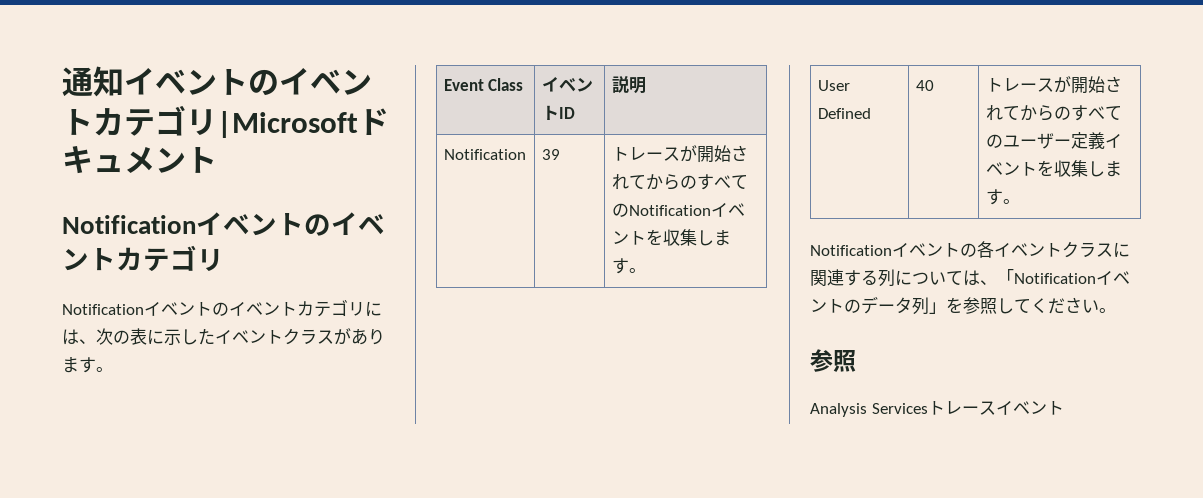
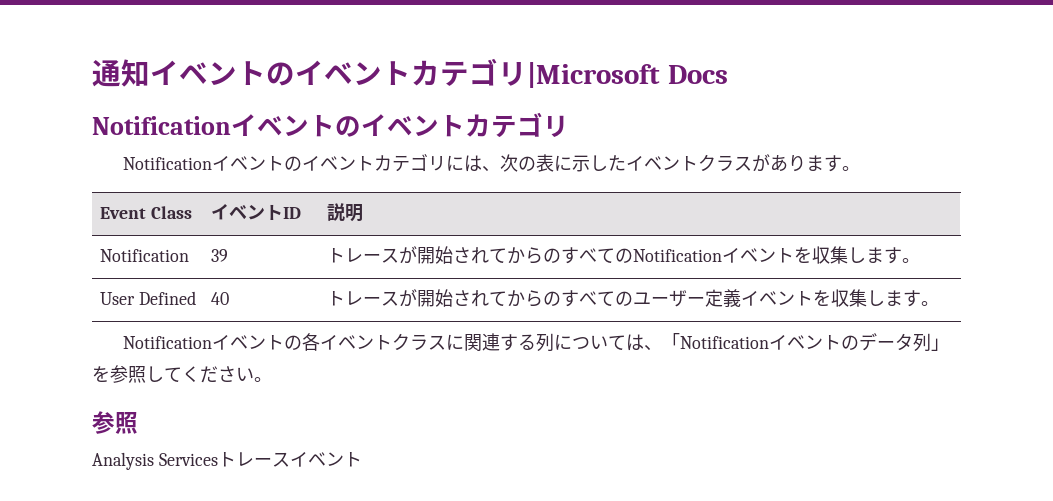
- 通知イベントのイベントカテゴリ|Microsoftドキュメント
+ 通知イベントのイベントカテゴリ|Microsoft Docs

